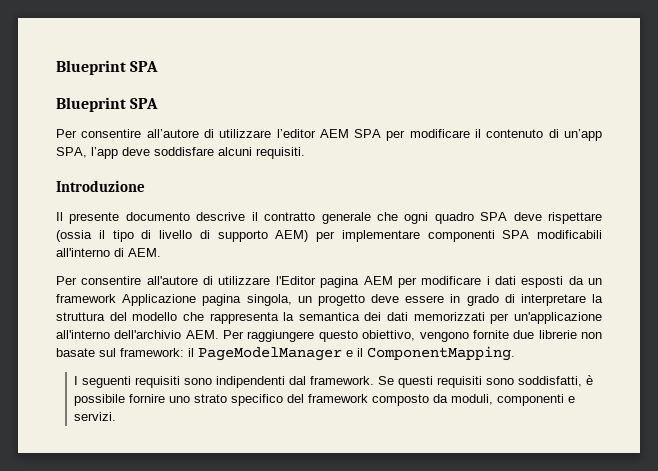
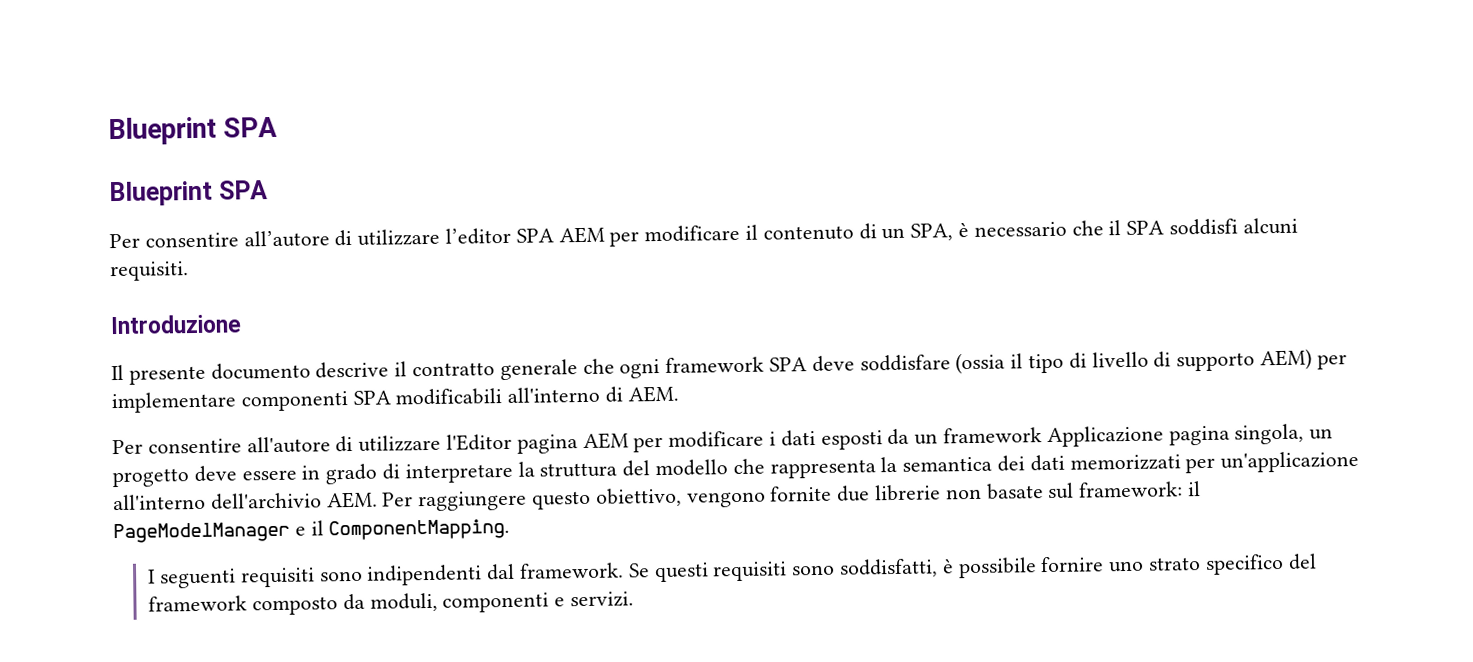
- Per consentire all’autore di utilizzare l’editor AEM SPA per modificare il contenuto di un’app SPA, l’app deve soddisfare alcuni requisiti.
+ Per consentire all’autore di utilizzare l’editor SPA AEM per modificare il contenuto di un SPA, è necessario che il SPA soddisfi alcuni requisiti.
- Il presente documento descrive il contratto generale che ogni quadro SPA deve rispettare (ossia il tipo di livello di supporto AEM) per implementare componenti SPA modificabili all'interno di AEM.
+ Il presente documento descrive il contratto generale che ogni framework SPA deve soddisfare (ossia il tipo di livello di supporto AEM) per implementare componenti SPA modificabili all'interno di AEM.

